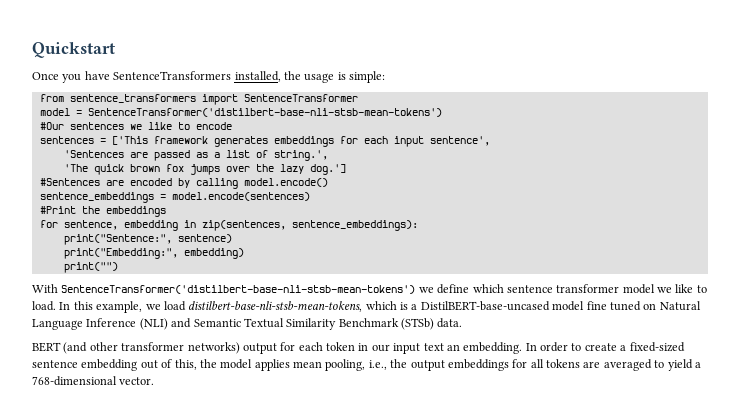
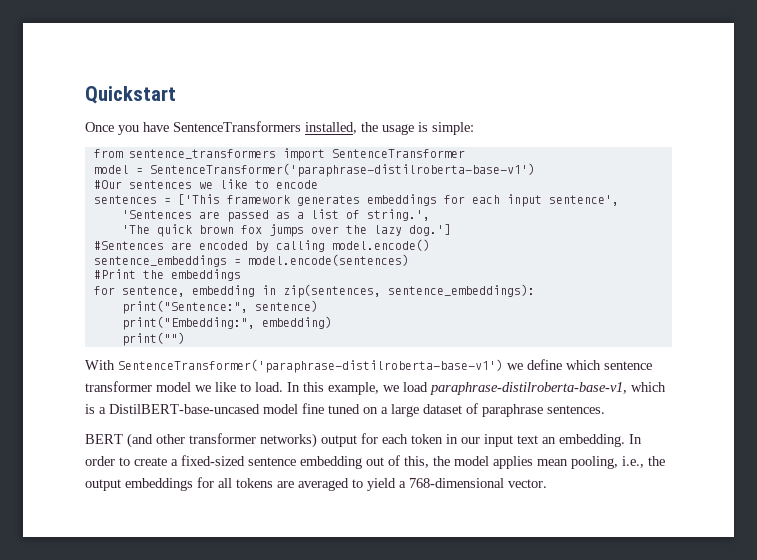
- model = SentenceTransformer('distilbert-base-nli-stsb-mean-tokens')
+ model = SentenceTransformer('paraphrase-distilroberta-base-v1')
- With SentenceTransformer('distilbert-base-nli-stsb-mean-tokens') we define which sentence transformer model we like to load.
+ With SentenceTransformer('paraphrase-distilroberta-base-v1') we define which sentence transformer model we like to load.
- In this example, we load distilbert-base-nli-stsb-mean-tokens, which is a DistilBERT-base-uncased model fine tuned on Natural Language Inference (NLI) and Semantic Textual Similarity Benchmark (STSb) data.
+ In this example, we load paraphrase-distilroberta-base-v1, which is a DistilBERT-base-uncased model fine tuned on a large dataset of paraphrase sentences.

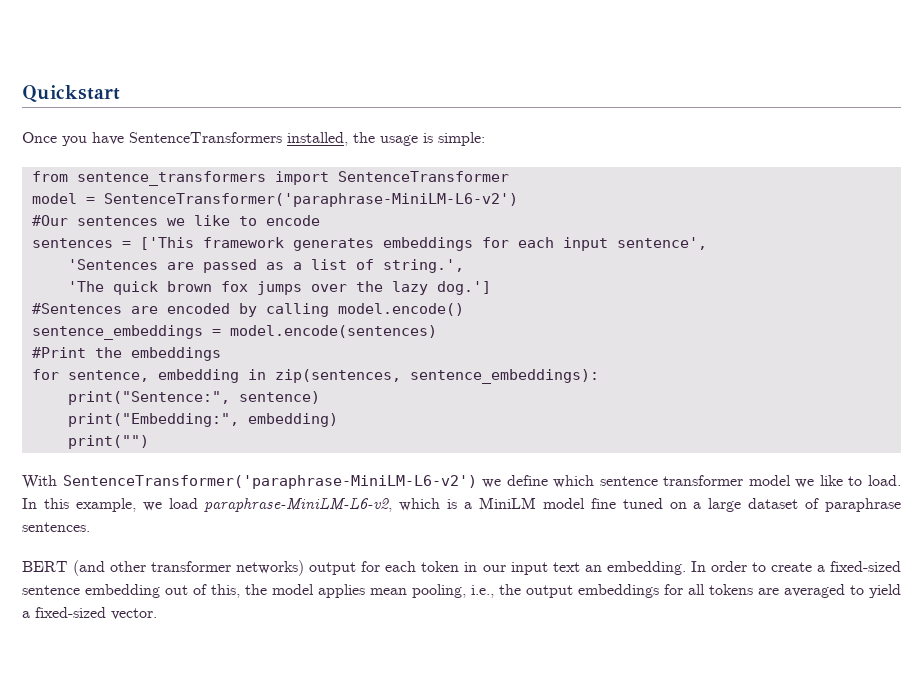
- model = SentenceTransformer('paraphrase-distilroberta-base-v1')
+ model = SentenceTransformer('paraphrase-MiniLM-L6-v2')
- With SentenceTransformer('paraphrase-distilroberta-base-v1') we define which sentence transformer model we like to load.
+ With SentenceTransformer('paraphrase-MiniLM-L6-v2') we define which sentence transformer model we like to load.
- In this example, we load paraphrase-distilroberta-base-v1, which is a DistilBERT-base-uncased model fine tuned on a large dataset of paraphrase sentences.
+ In this example, we load paraphrase-MiniLM-L6-v2, which is a MiniLM model fine tuned on a large dataset of paraphrase sentences.
- In order to create a fixed-sized sentence embedding out of this, the model applies mean pooling, i.e., the output embeddings for all tokens are averaged to yield a 768-dimensional vector.
+ In order to create a fixed-sized sentence embedding out of this, the model applies mean pooling, i.e., the output embeddings for all tokens are averaged to yield a fixed-sized vector.

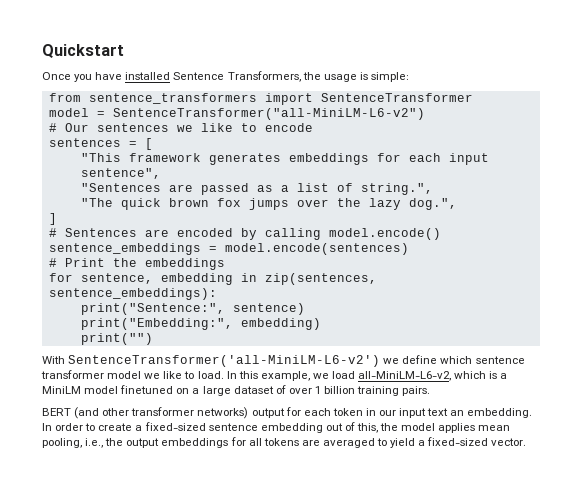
- Once you have SentenceTransformers installed, the usage is simple:
+ Once you have installed Sentence Transformers, the usage is simple:
- model = SentenceTransformer('paraphrase-MiniLM-L6-v2')
- #Our sentences we like to encode
+ model = SentenceTransformer("all-MiniLM-L6-v2")
+ # Our sentences we like to encode
- sentences = ['This framework generates embeddings for each input sentence',
- 'Sentences are passed as a list of string.',
- 'The quick brown fox jumps over the lazy dog.']
- #Sentences are encoded by calling model.encode()
+ sentences = [
+ "This framework generates embeddings for each input sentence",
+ "Sentences are passed as a list of string.",
+ "The quick brown fox jumps over the lazy dog.",
+ ]
+ # Sentences are encoded by calling model.encode()
- #Print the embeddings
+ # Print the embeddings
- With SentenceTransformer('paraphrase-MiniLM-L6-v2') we define which sentence transformer model we like to load.
+ With SentenceTransformer('all-MiniLM-L6-v2') we define which sentence transformer model we like to load.
- In this example, we load paraphrase-MiniLM-L6-v2, which is a MiniLM model fine tuned on a large dataset of paraphrase sentences.
+ In this example, we load all-MiniLM-L6-v2, which is a MiniLM model finetuned on a large dataset of over 1 billion training pairs.

